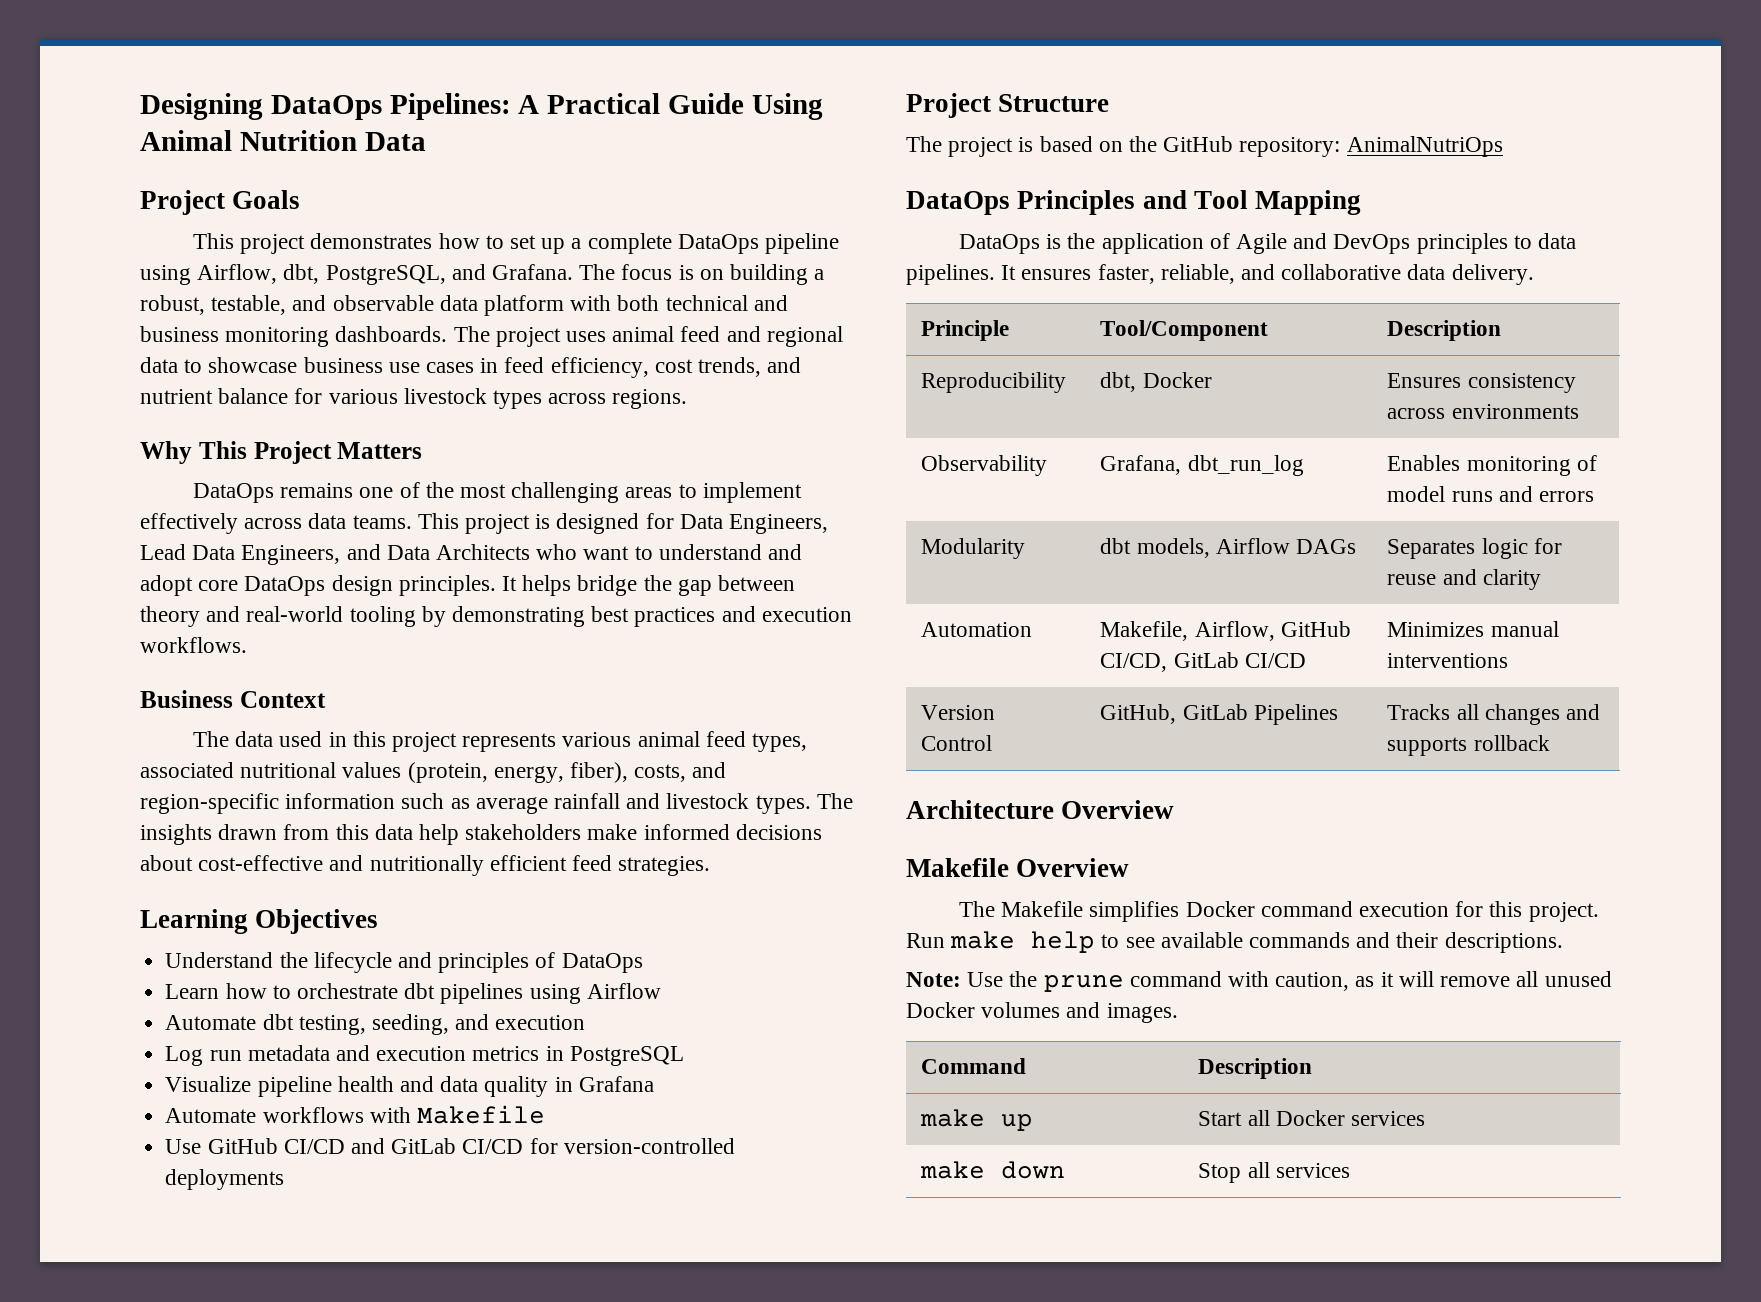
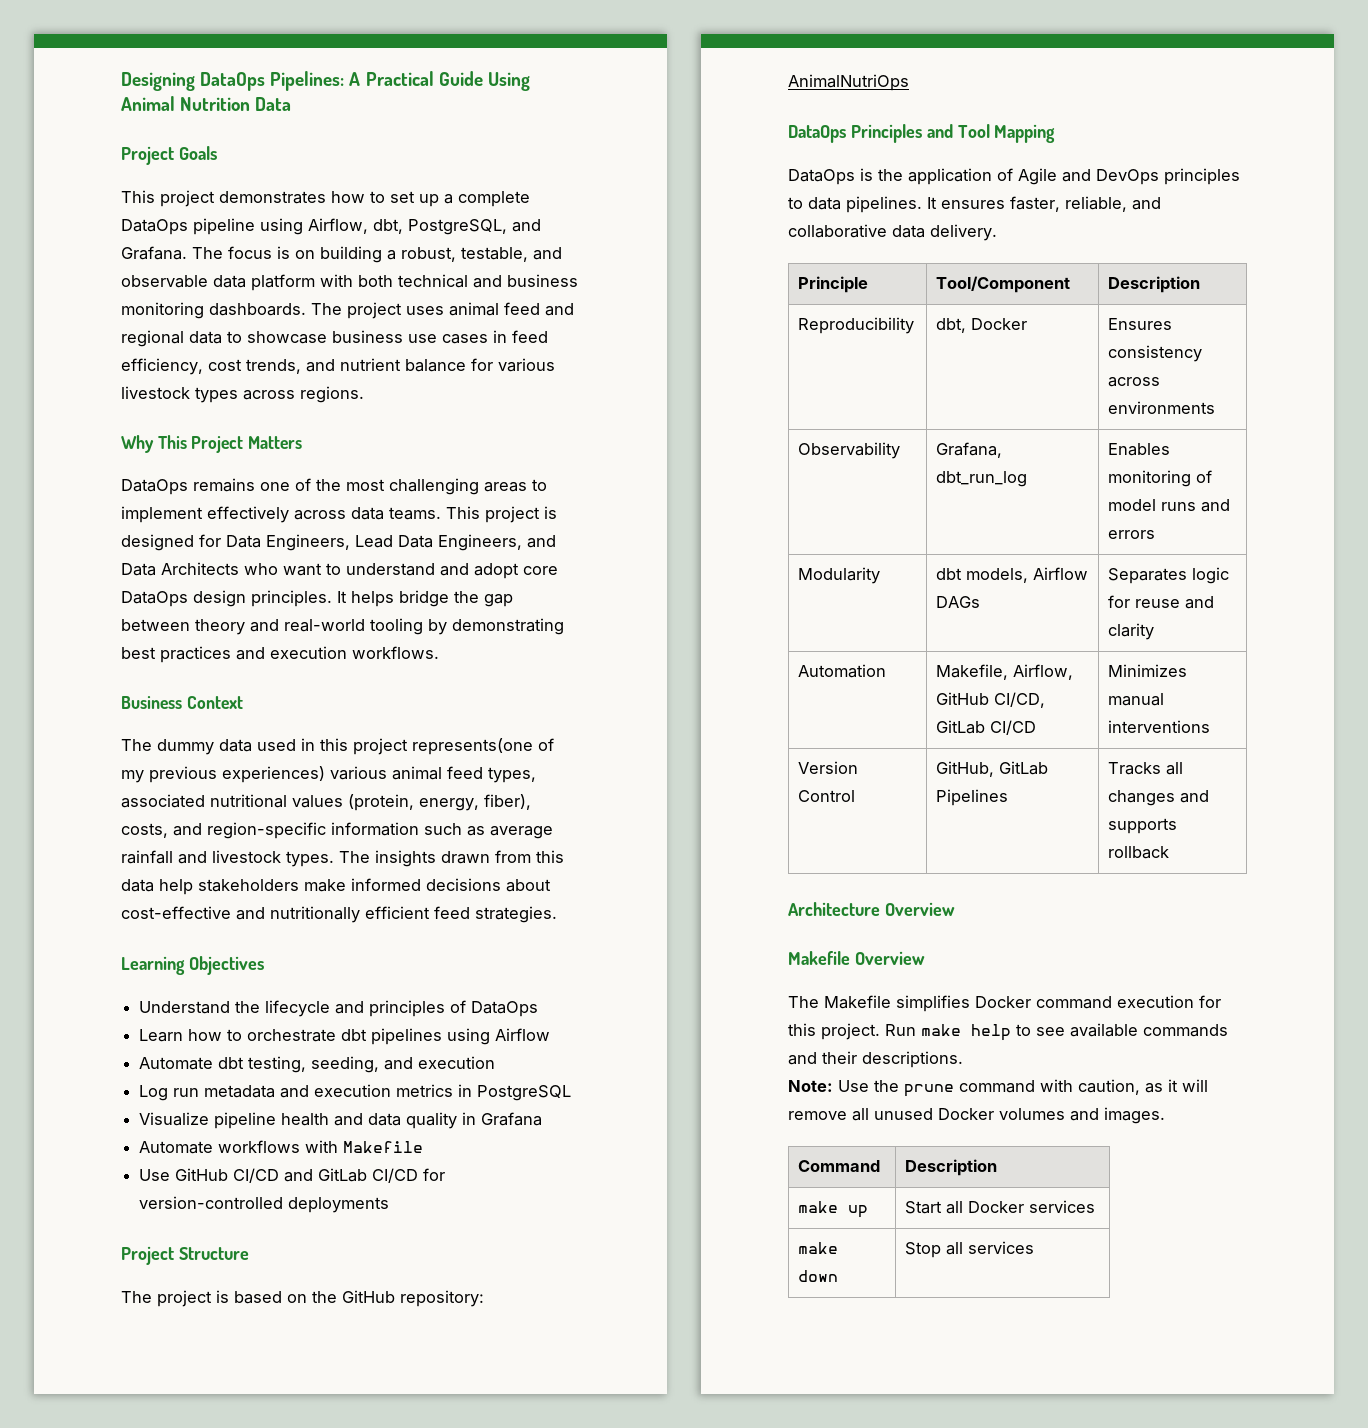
- The data used in this project represents various animal feed types, associated nutritional values (protein, energy, fiber), costs, and region-specific information such as average rainfall and livestock types.
+ The dummy data used in this project represents(one of my previous experiences) various animal feed types, associated nutritional values (protein, energy, fiber), costs, and region-specific information such as average rainfall and livestock types.

